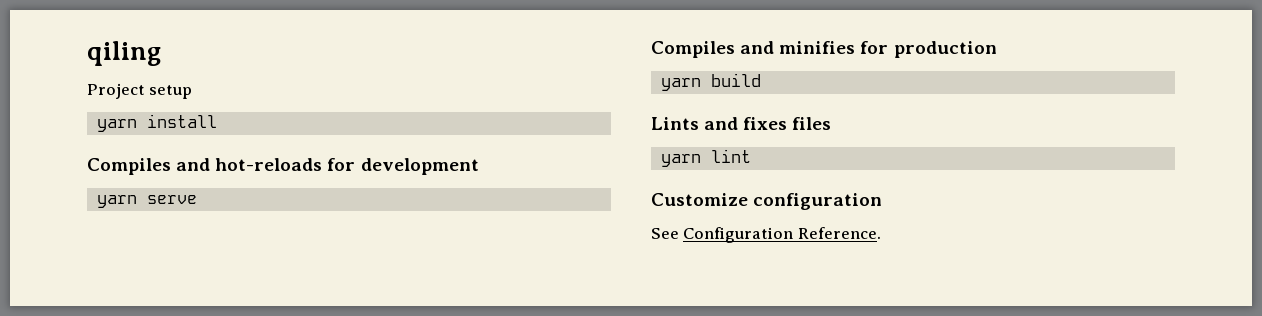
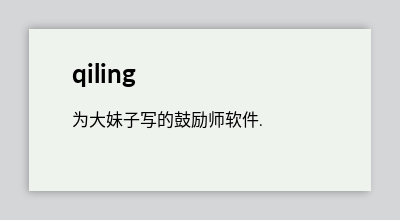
- Project setup
- yarn install
- Compiles and hot-reloads for development
- yarn serve
- Compiles and minifies for production
- yarn build
- Lints and fixes files
- yarn lint
- Customize configuration
- See Configuration Reference.
+ 为大妹子写的鼓励师软件.

